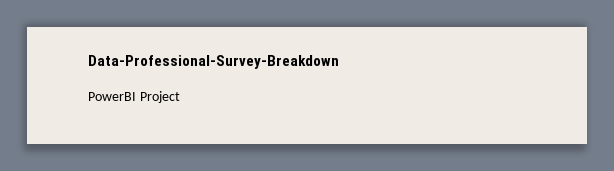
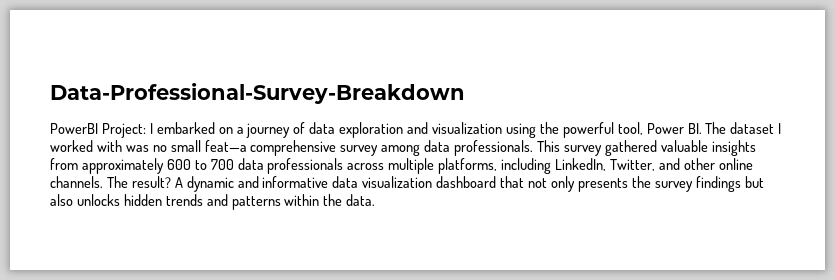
- PowerBI Project
+ PowerBI Project: I embarked on a journey of data exploration and visualization using the powerful tool, Power BI. The dataset I worked with was no small feat—a comprehensive survey among data professionals. This survey gathered valuable insights from approximately 600 to 700 data professionals across multiple platforms, including LinkedIn, Twitter, and other online channels. The result? A dynamic and informative data visualization dashboard that not only presents the survey findings but also unlocks hidden trends and patterns within the data.

